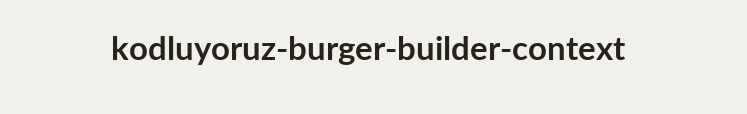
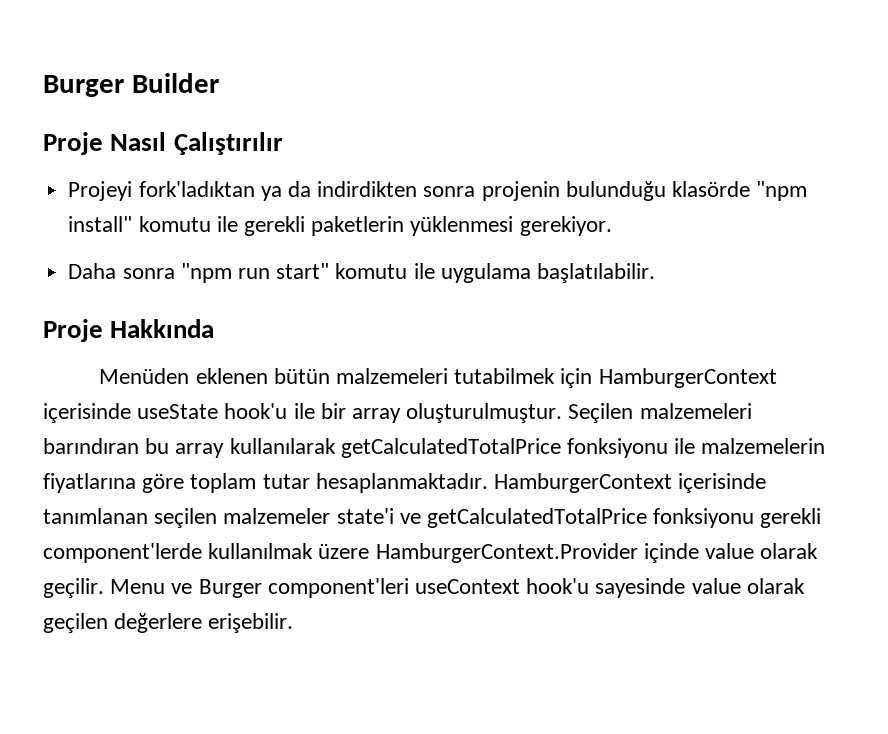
- kodluyoruz-burger-builder-context
+ Burger Builder
+ Proje Nasıl Çalıştırılır
+ Projeyi fork'ladıktan ya da indirdikten sonra projenin bulunduğu klasörde "npm install" komutu ile gerekli paketlerin yüklenmesi gerekiyor.
+ Daha sonra "npm run start" komutu ile uygulama başlatılabilir.
+ Proje Hakkında
+ Menüden eklenen bütün malzemeleri tutabilmek için HamburgerContext içerisinde useState hook'u ile bir array oluşturulmuştur. Seçilen malzemeleri barındıran bu array kullanılarak getCalculatedTotalPrice fonksiyonu ile malzemelerin fiyatlarına göre toplam tutar hesaplanmaktadır. HamburgerContext içerisinde tanımlanan seçilen malzemeler state'i ve getCalculatedTotalPrice fonksiyonu gerekli component'lerde kullanılmak üzere HamburgerContext.Provider içinde value olarak geçilir. Menu ve Burger component'leri useContext hook'u sayesinde value olarak geçilen değerlere erişebilir.

